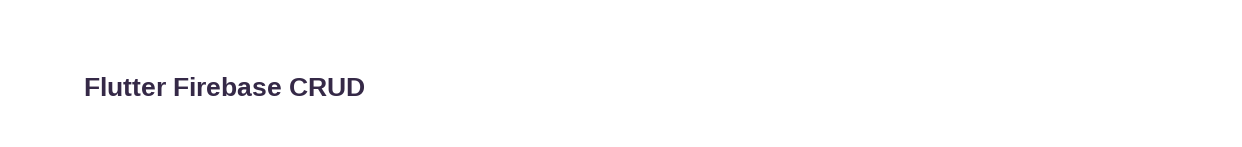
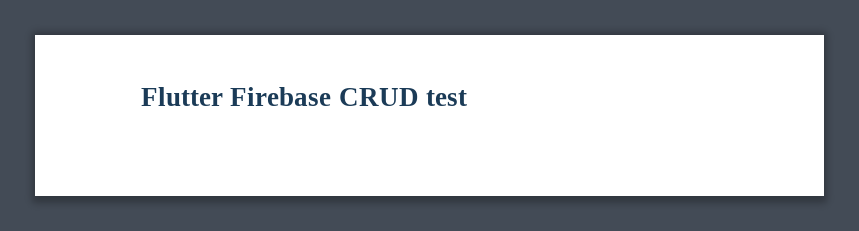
- Flutter Firebase CRUD
+ Flutter Firebase CRUD test

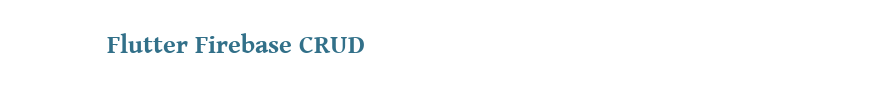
- Flutter Firebase CRUD test
+ Flutter Firebase CRUD

